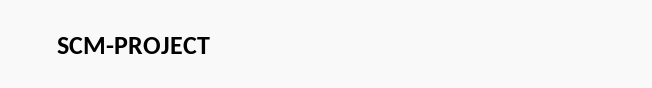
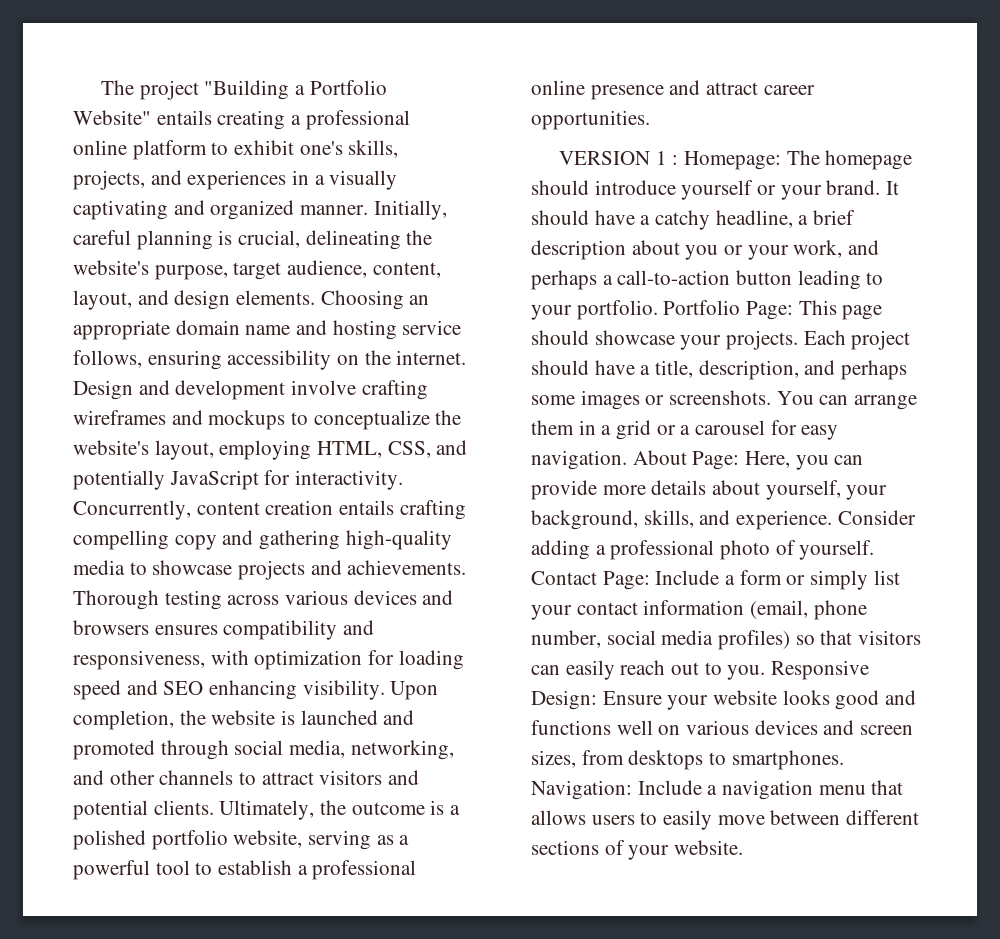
- SCM-PROJECT
+ The project "Building a Portfolio Website" entails creating a professional online platform to exhibit one's skills, projects, and experiences in a visually captivating and organized manner. Initially, careful planning is crucial, delineating the website's purpose, target audience, content, layout, and design elements. Choosing an appropriate domain name and hosting service follows, ensuring accessibility on the internet. Design and development involve crafting wireframes and mockups to conceptualize the website's layout, employing HTML, CSS, and potentially JavaScript for interactivity. Concurrently, content creation entails crafting compelling copy and gathering high-quality media to showcase projects and achievements. Thorough testing across various devices and browsers ensures compatibility and responsiveness, with optimization for loading speed and SEO enhancing visibility. Upon completion, the website is launched and promoted through social media, networking, and other channels to attract visitors and potential clients. Ultimately, the outcome is a polished portfolio website, serving as a powerful tool to establish a professional online presence and attract career opportunities.
+ VERSION 1 : Homepage: The homepage should introduce yourself or your brand. It should have a catchy headline, a brief description about you or your work, and perhaps a call-to-action button leading to your portfolio. Portfolio Page: This page should showcase your projects. Each project should have a title, description, and perhaps some images or screenshots. You can arrange them in a grid or a carousel for easy navigation. About Page: Here, you can provide more details about yourself, your background, skills, and experience. Consider adding a professional photo of yourself. Contact Page: Include a form or simply list your contact information (email, phone number, social media profiles) so that visitors can easily reach out to you. Responsive Design: Ensure your website looks good and functions well on various devices and screen sizes, from desktops to smartphones. Navigation: Include a navigation menu that allows users to easily move between different sections of your website.

